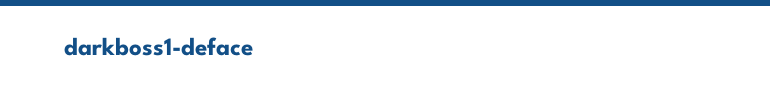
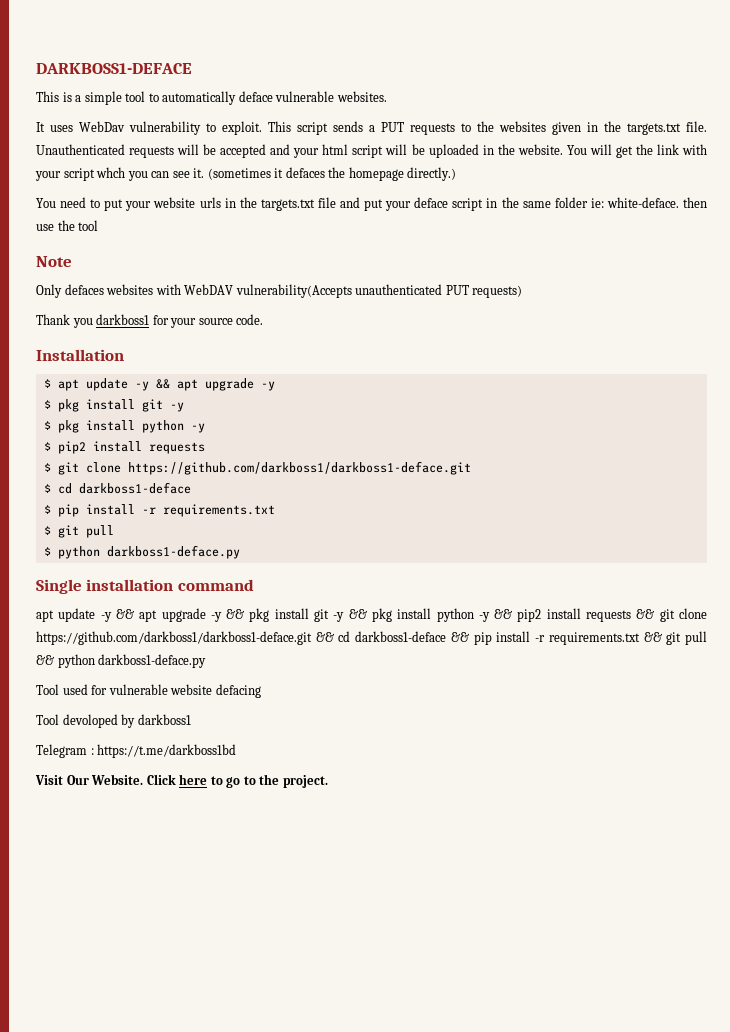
- darkboss1-deface
+ DARKBOSS1-DEFACE
+ This is a simple tool to automatically deface vulnerable websites.
+ It uses WebDav vulnerability to exploit. This script sends a PUT requests to the websites given in the targets.txt file. Unauthenticated requests will be accepted and your html script will be uploaded in the website. You will get the link with your script whch you can see it. (sometimes it defaces the homepage directly.)
+ You need to put your website urls in the targets.txt file and put your deface script in the same folder ie: white-deface. then use the tool
+ Note
+ Only defaces websites with WebDAV vulnerability(Accepts unauthenticated PUT requests)
+ Thank you darkboss1 for your source code.
+ Installation
+ $ apt update -y && apt upgrade -y
+ $ pkg install git -y
+ $ pkg install python -y
+ $ pip2 install requests
+ $ git clone https://github.com/darkboss1/darkboss1-deface.git
+ $ cd darkboss1-deface
+ $ pip install -r requirements.txt
+ $ git pull
+ $ python darkboss1-deface.py
+ Single installation command
+ apt update -y && apt upgrade -y && pkg install git -y && pkg install python -y && pip2 install requests && git clone https://github.com/darkboss1/darkboss1-deface.git && cd darkboss1-deface && pip install -r requirements.txt && git pull && python darkboss1-deface.py
+ Tool used for vulnerable website defacing
+ Tool devoloped by darkboss1
+ Telegram : https://t.me/darkboss1bd
+ Visit Our Website. Click here to go to the project.

